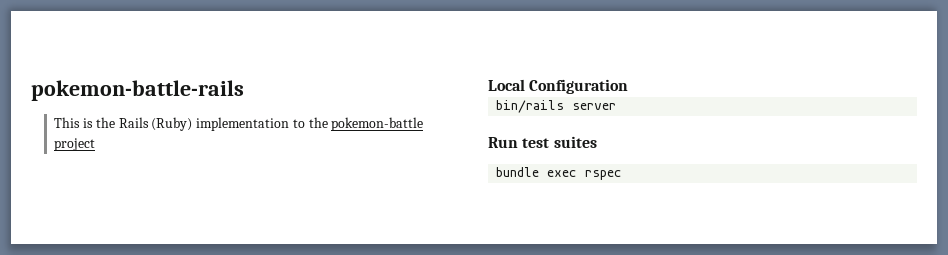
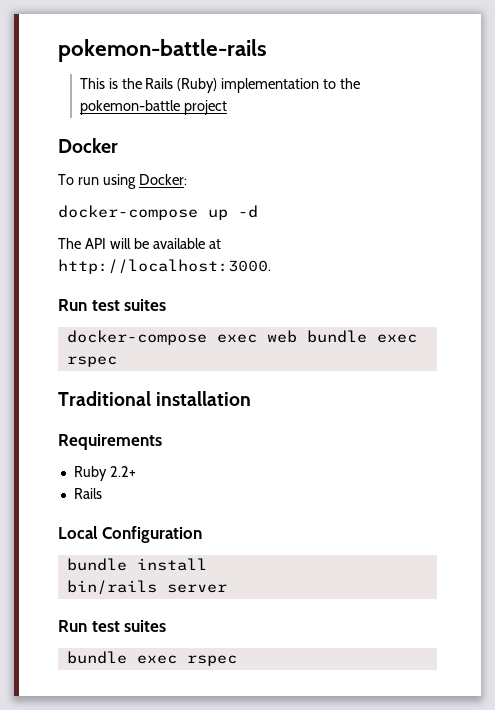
+ Docker
+ To run using Docker:
+ docker-compose up -d
+ The API will be available at http://localhost:3000.
+ Run test suites
+ docker-compose exec web bundle exec rspec
+ Traditional installation
+ Requirements
+ Ruby 2.2+
+ Rails
+ bundle install

